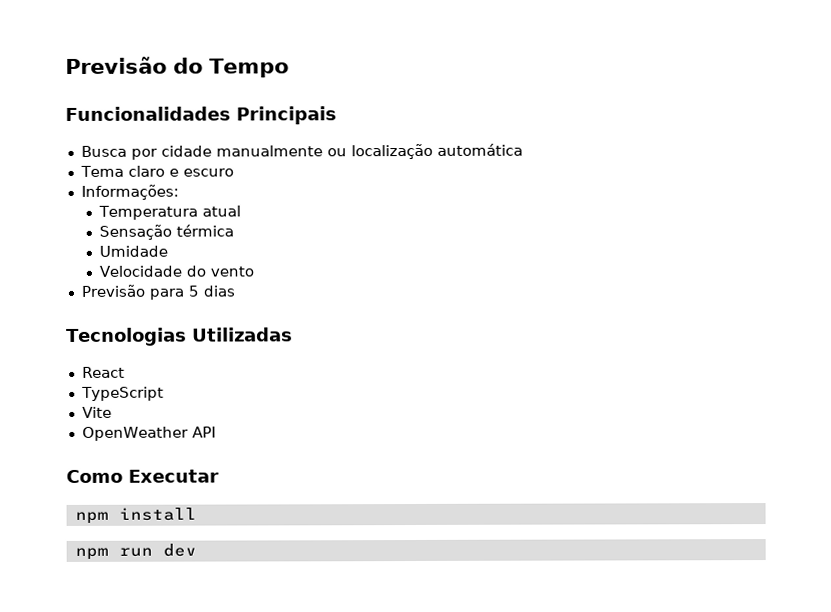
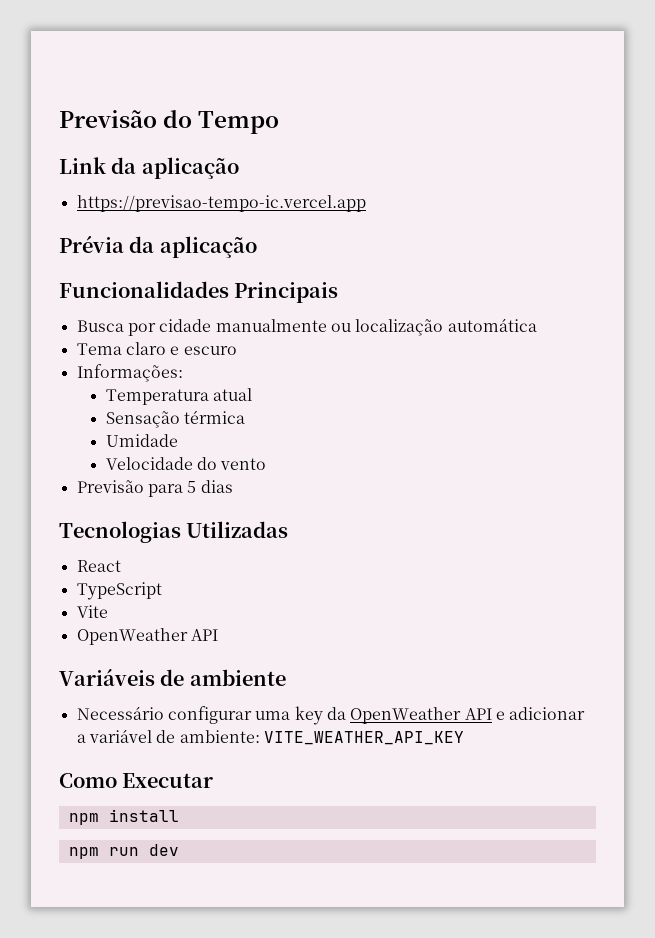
+ Link da aplicação
+ https://previsao-tempo-ic.vercel.app
+ Prévia da aplicação
+ Variáveis de ambiente
+ Necessário configurar uma key da OpenWeather API e adicionar a variável de ambiente: VITE_WEATHER_API_KEY

